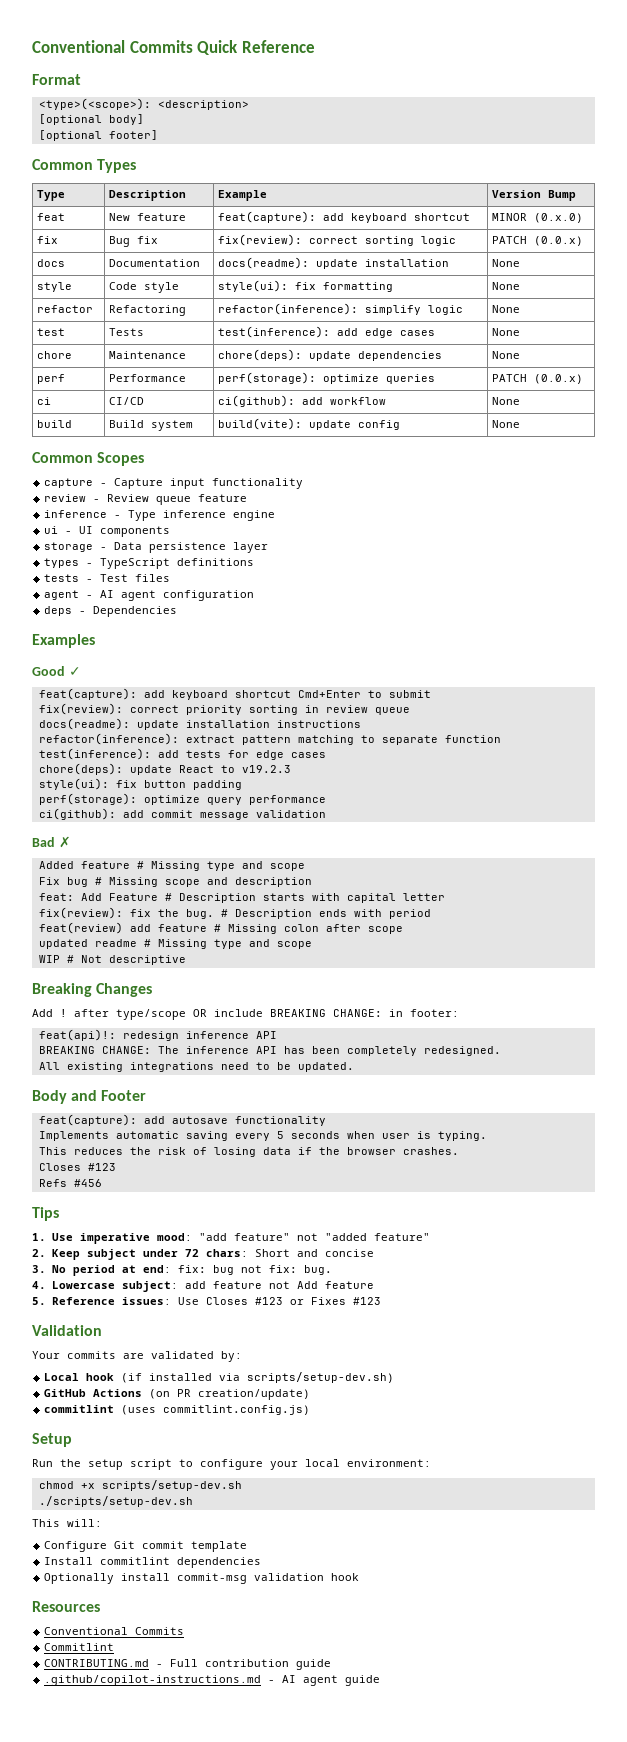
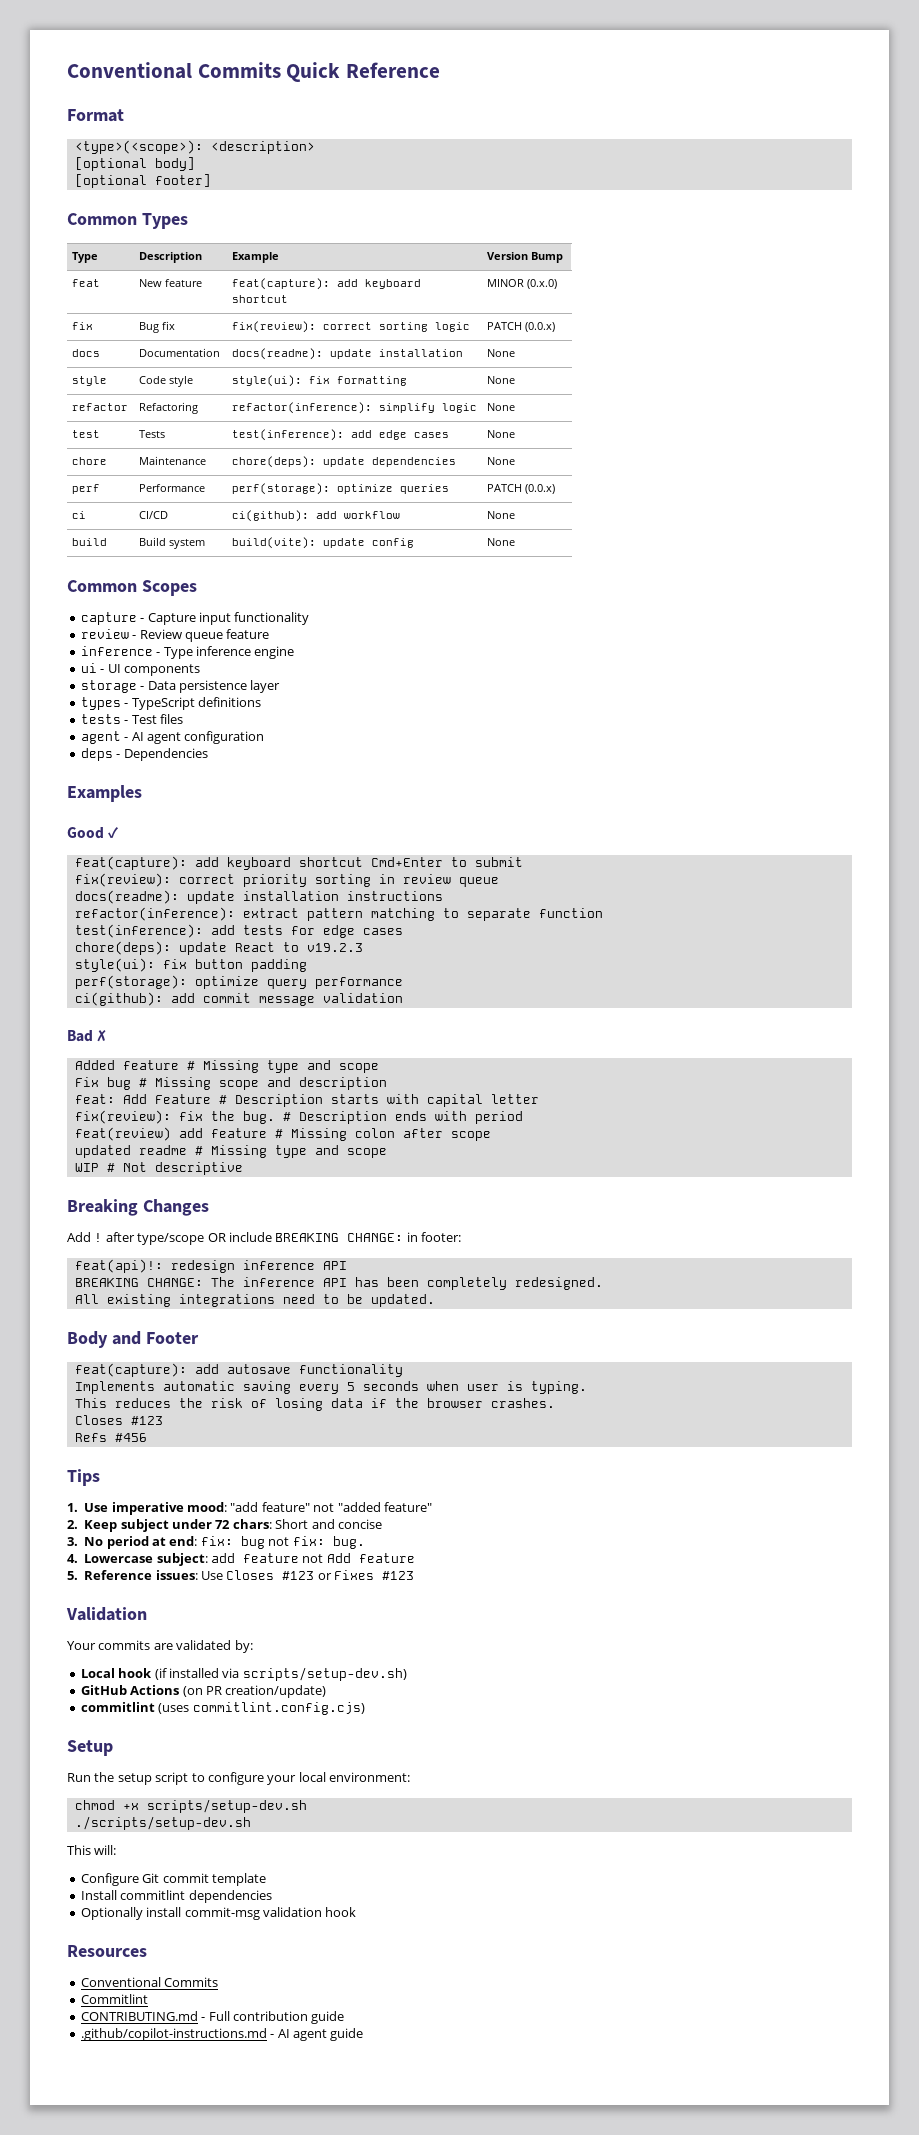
- commitlint (uses commitlint.config.js)
+ commitlint (uses commitlint.config.cjs)

